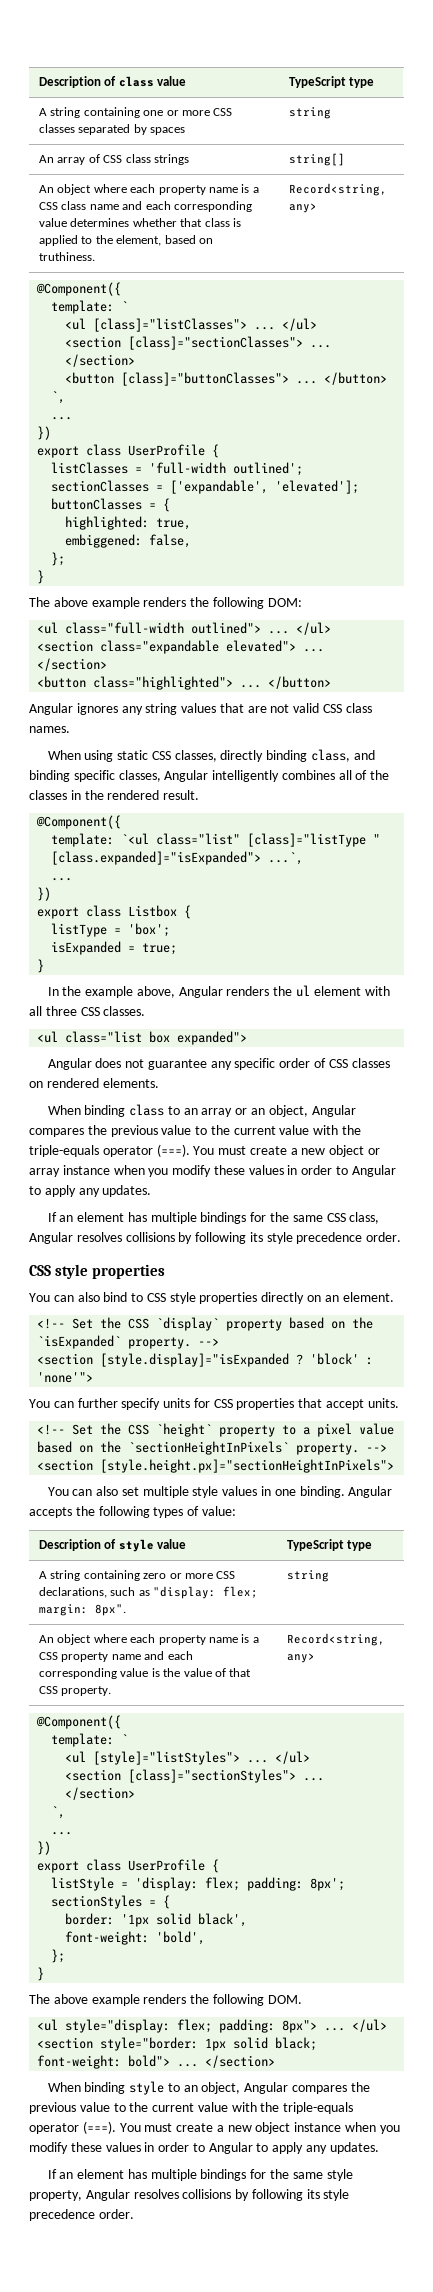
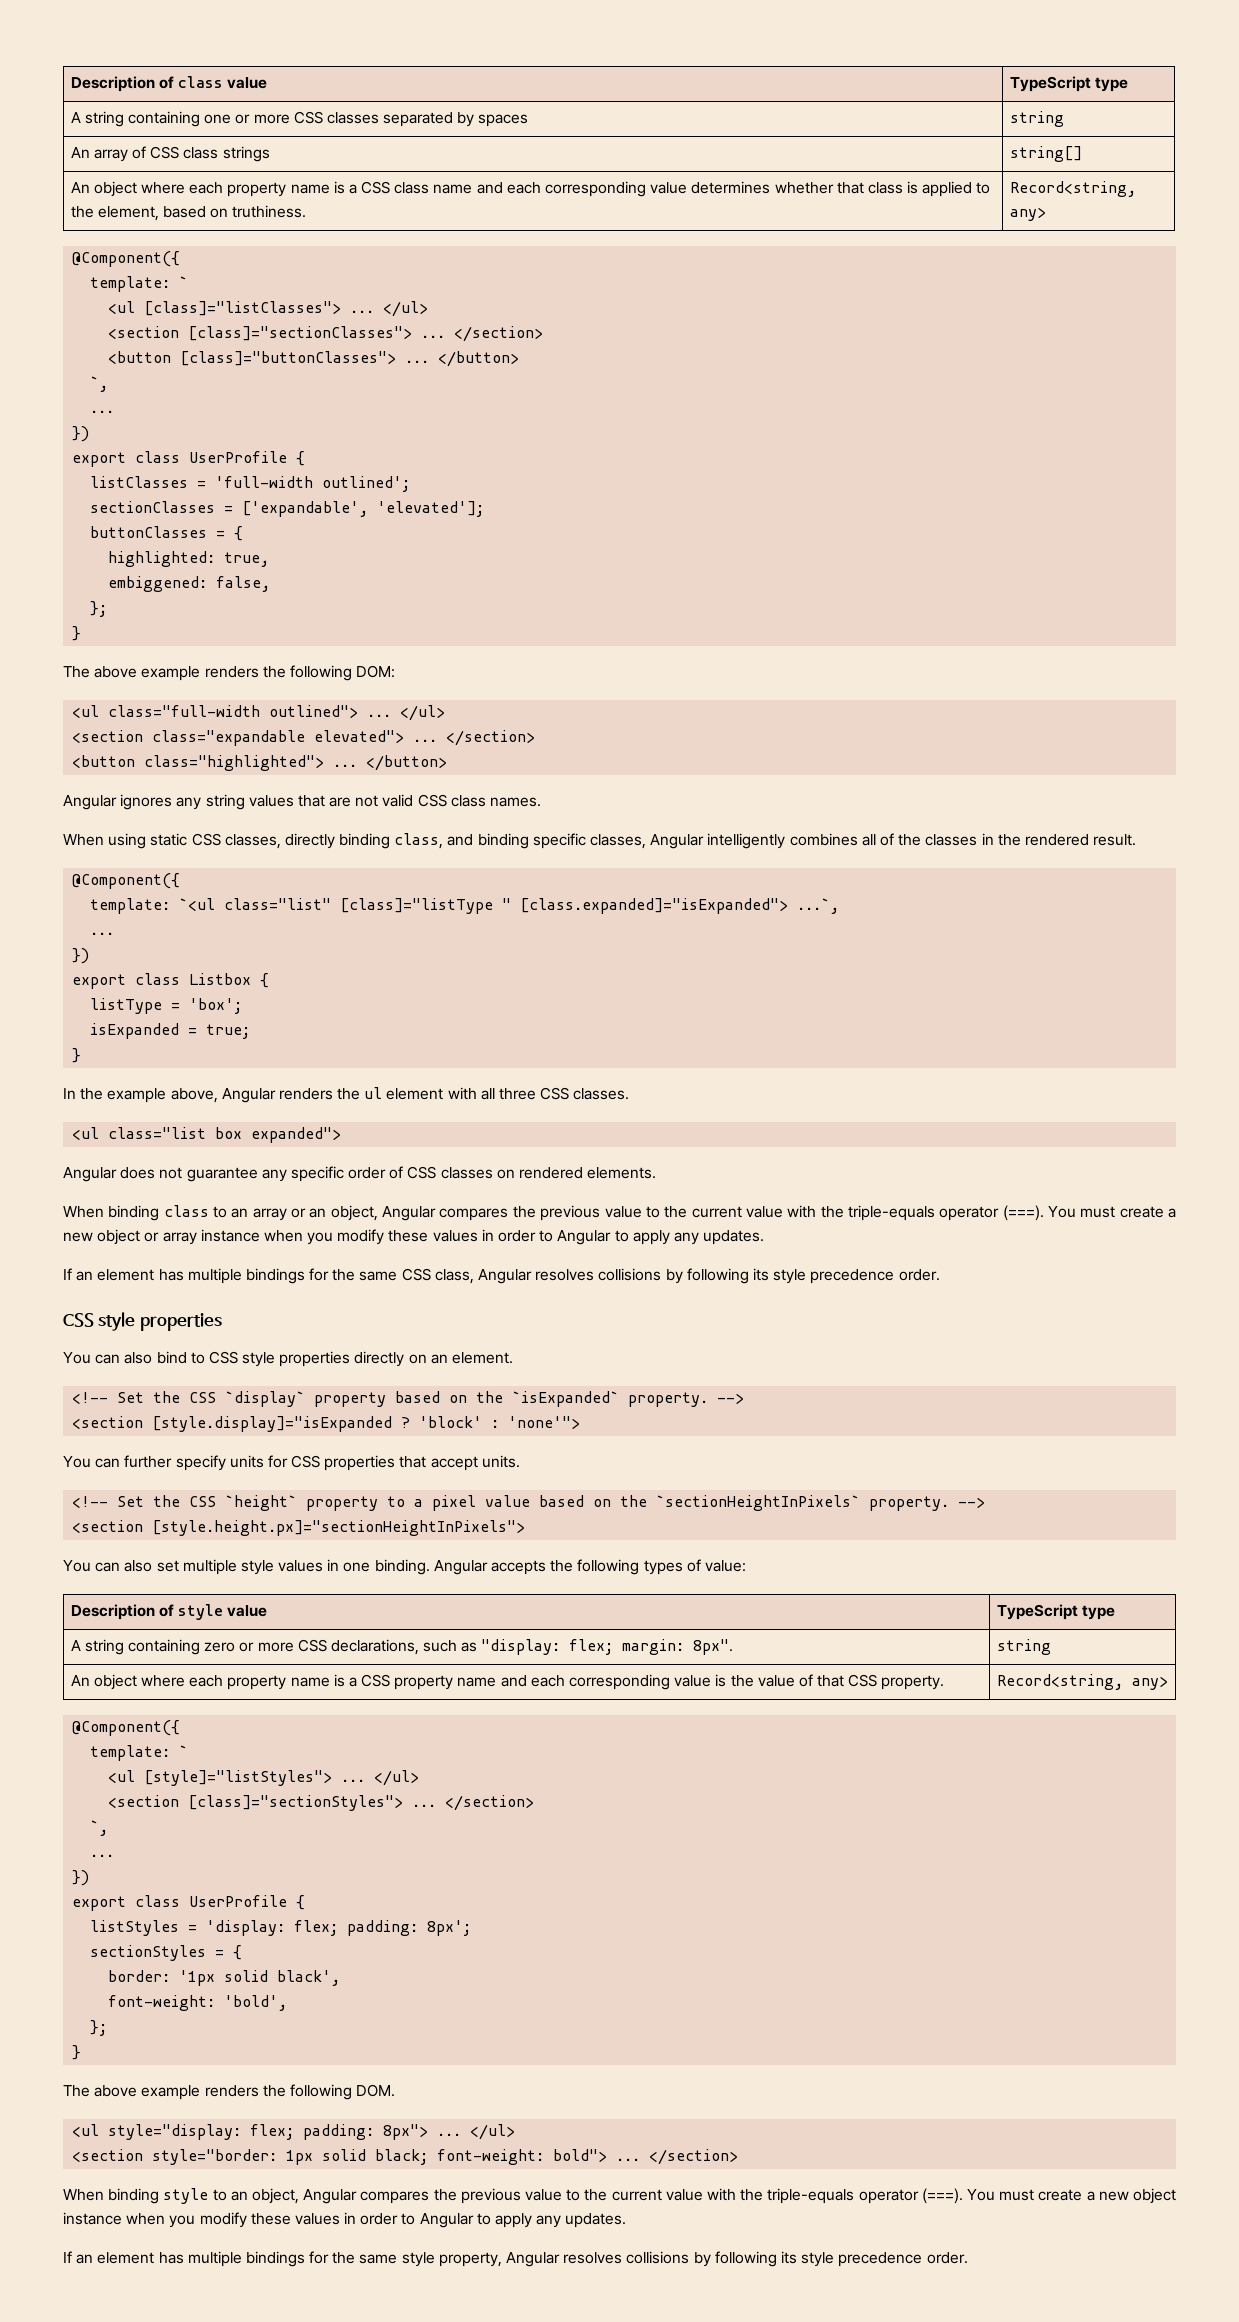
- listStyle = 'display: flex; padding: 8px';
+ listStyles = 'display: flex; padding: 8px';

